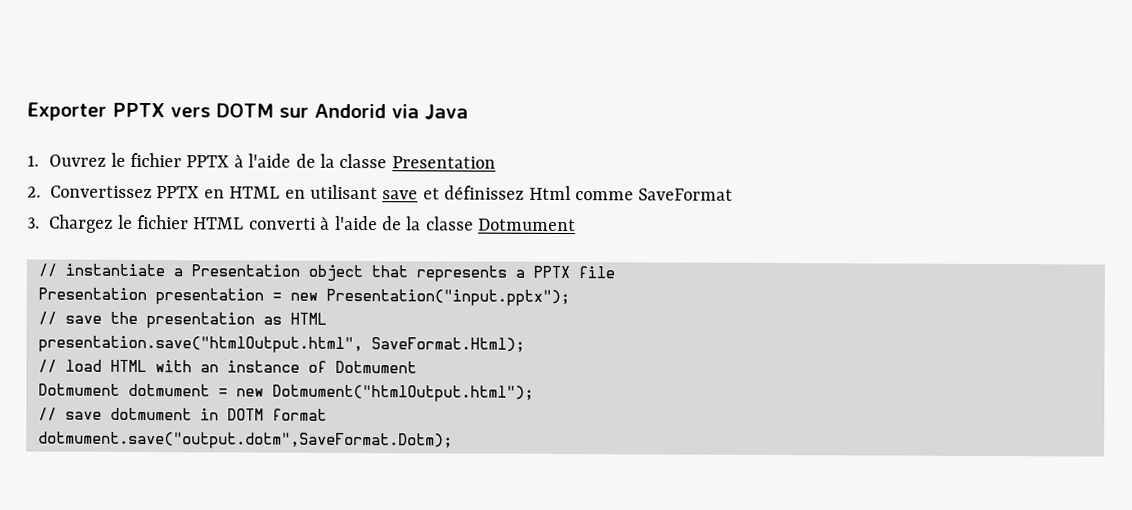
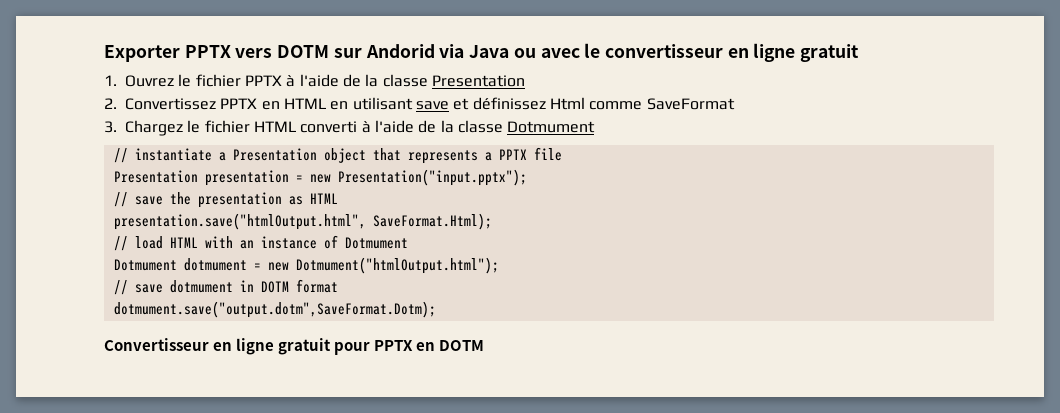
- Exporter PPTX vers DOTM sur Andorid via Java
+ Exporter PPTX vers DOTM sur Andorid via Java ou avec le convertisseur en ligne gratuit
+ Convertisseur en ligne gratuit pour PPTX en DOTM

